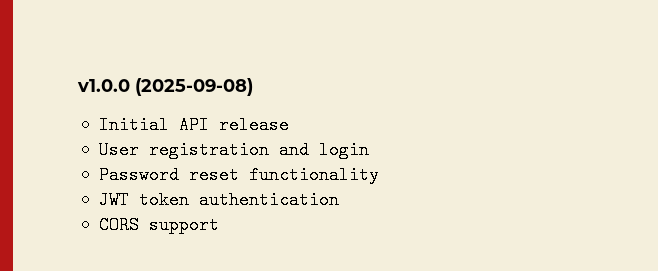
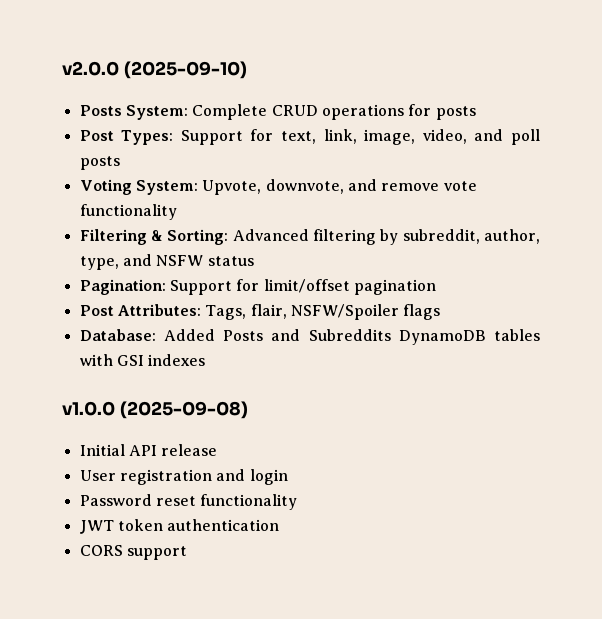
+ v2.0.0 (2025-09-10)
+ Posts System: Complete CRUD operations for posts
+ Post Types: Support for text, link, image, video, and poll posts
+ Voting System: Upvote, downvote, and remove vote functionality
+ Filtering & Sorting: Advanced filtering by subreddit, author, type, and NSFW status
+ Pagination: Support for limit/offset pagination
+ Post Attributes: Tags, flair, NSFW/Spoiler flags
+ Database: Added Posts and Subreddits DynamoDB tables with GSI indexes

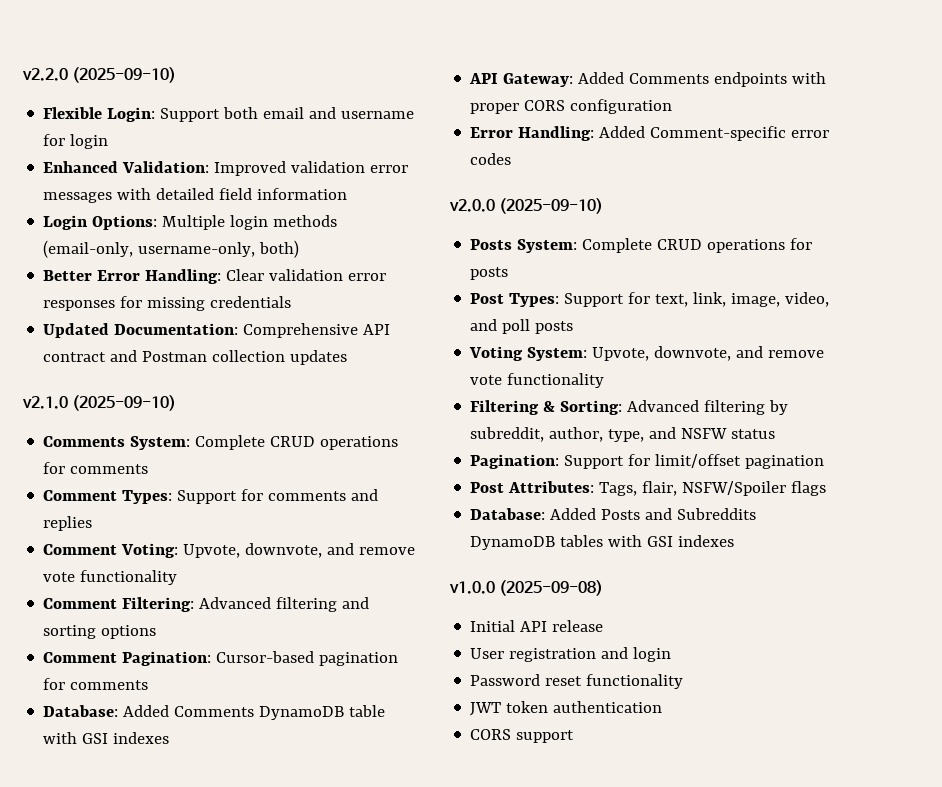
+ v2.2.0 (2025-09-10)
+ Flexible Login: Support both email and username for login
+ Enhanced Validation: Improved validation error messages with detailed field information
+ Login Options: Multiple login methods (email-only, username-only, both)
+ Better Error Handling: Clear validation error responses for missing credentials
+ Updated Documentation: Comprehensive API contract and Postman collection updates
+ v2.1.0 (2025-09-10)
+ Comments System: Complete CRUD operations for comments
+ Comment Types: Support for comments and replies
+ Comment Voting: Upvote, downvote, and remove vote functionality
+ Comment Filtering: Advanced filtering and sorting options
+ Comment Pagination: Cursor-based pagination for comments
+ Database: Added Comments DynamoDB table with GSI indexes
+ API Gateway: Added Comments endpoints with proper CORS configuration
+ Error Handling: Added Comment-specific error codes

